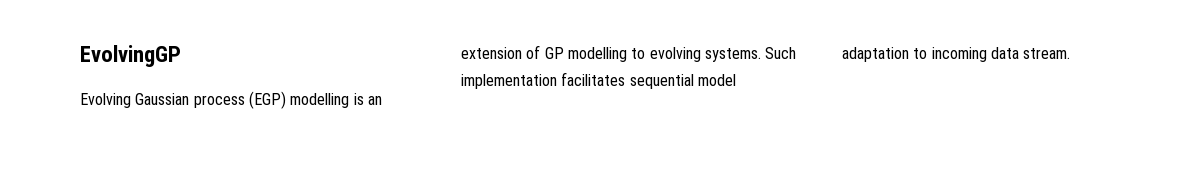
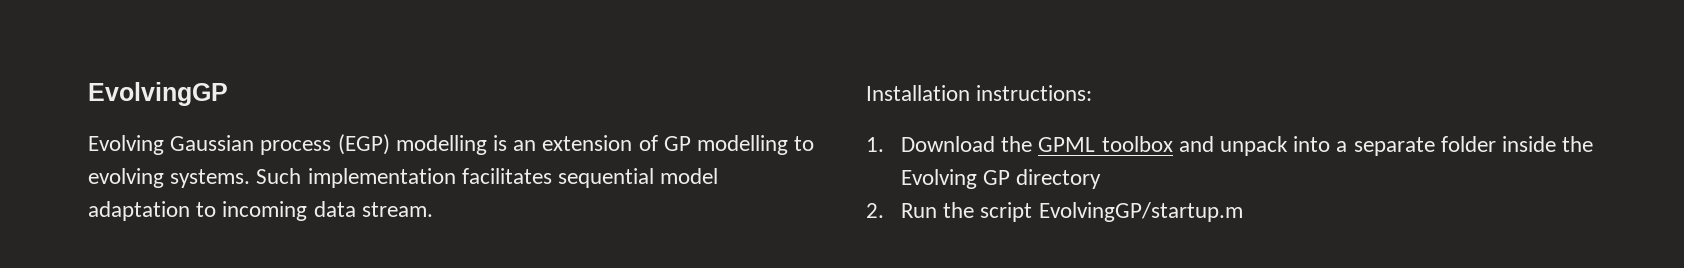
+ Installation instructions:
+ 1. Download the GPML toolbox and unpack into a separate folder inside the Evolving GP directory
+ 2. Run the script EvolvingGP/startup.m

